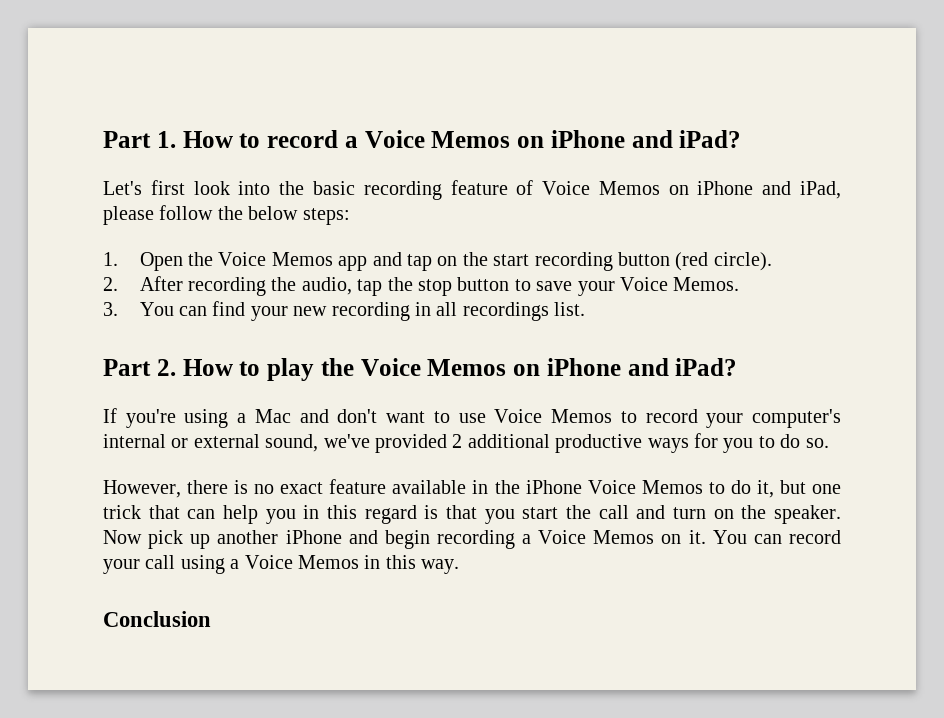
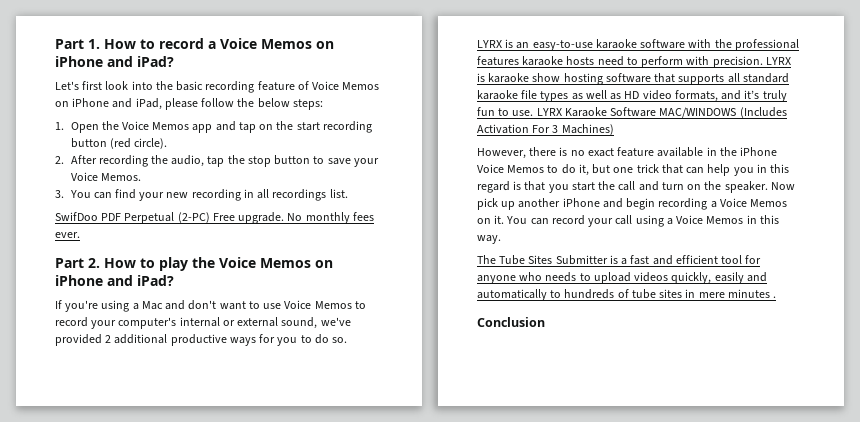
+ SwifDoo PDF Perpetual (2-PC) Free upgrade. No monthly fees ever.
+ LYRX is an easy-to-use karaoke software with the professional features karaoke hosts need to perform with precision. LYRX is karaoke show hosting software that supports all standard karaoke file types as well as HD video formats, and it’s truly fun to use. LYRX Karaoke Software MAC/WINDOWS (Includes Activation For 3 Machines)
+ The Tube Sites Submitter is a fast and efficient tool for anyone who needs to upload videos quickly, easily and automatically to hundreds of tube sites in mere minutes .

